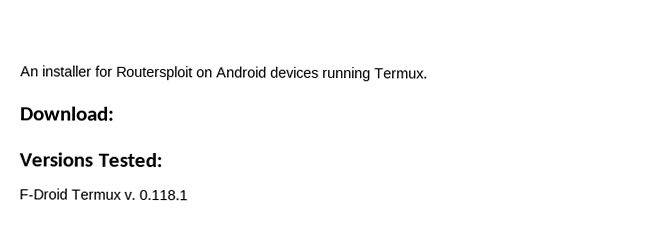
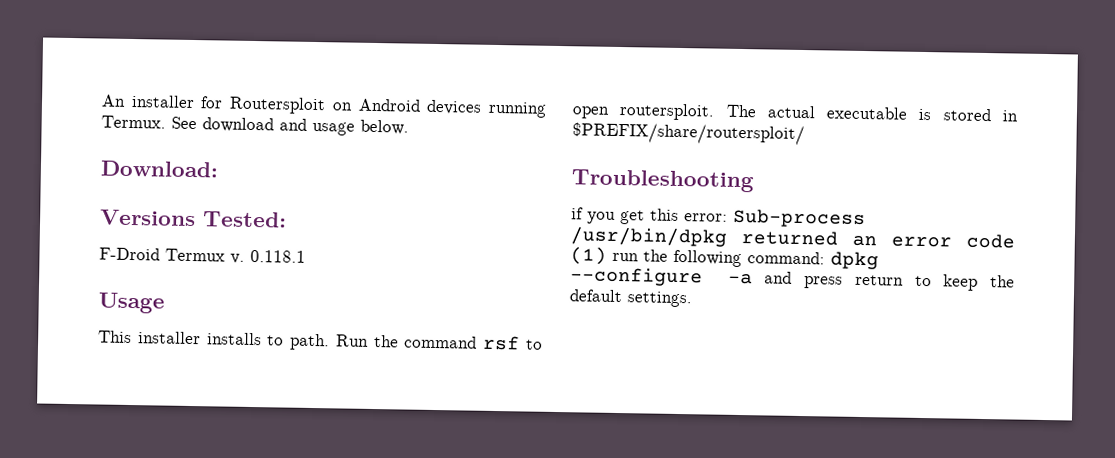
+ See download and usage below.
+ Usage
+ This installer installs to path. Run the command rsf to open routersploit. The actual executable is stored in $PREFIX/share/routersploit/
+ Troubleshooting
+ if you get this error: Sub-process /usr/bin/dpkg returned an error code (1) run the following command: dpkg --configure -a and press return to keep the default settings.

